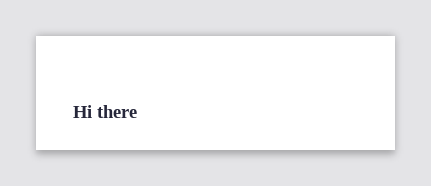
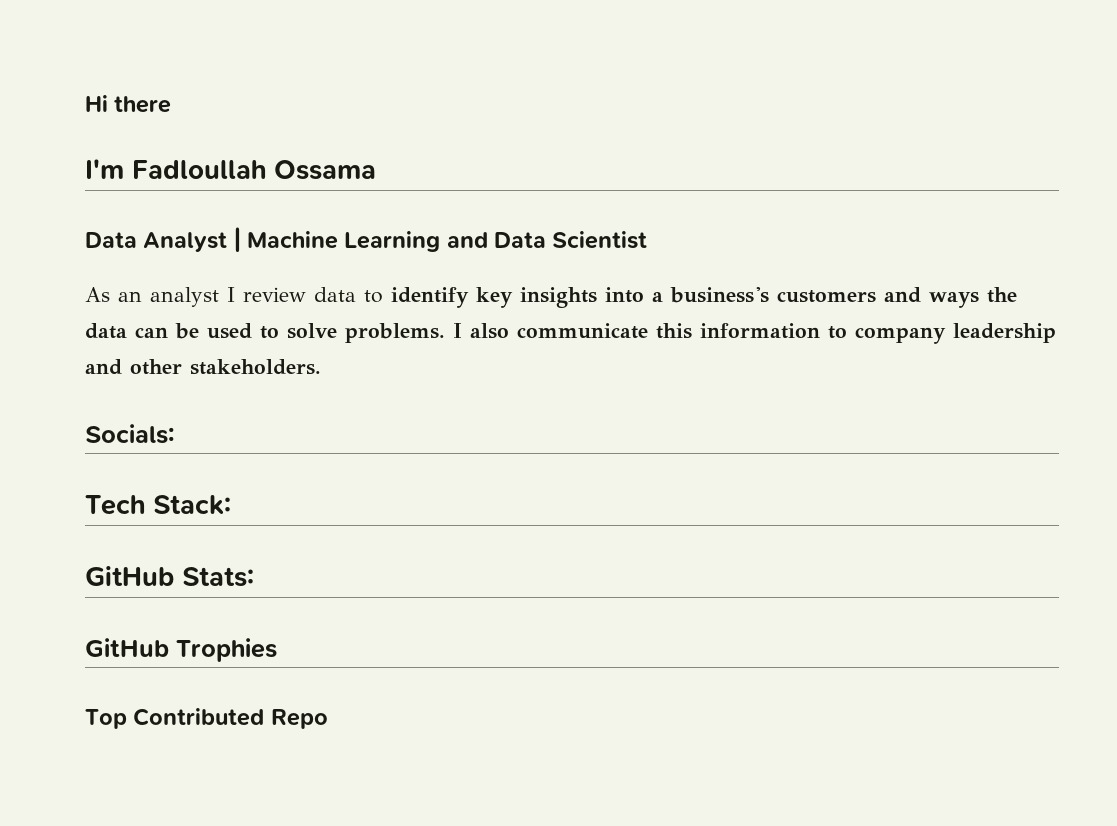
+ I'm Fadloullah Ossama
+ Data Analyst | Machine Learning and Data Scientist
+ As an analyst I review data to identify key insights into a business's customers and ways the data can be used to solve problems. I also communicate this information to company leadership and other stakeholders.
+ Socials:
+ Tech Stack:
+ GitHub Stats:
+ GitHub Trophies
+ Top Contributed Repo

